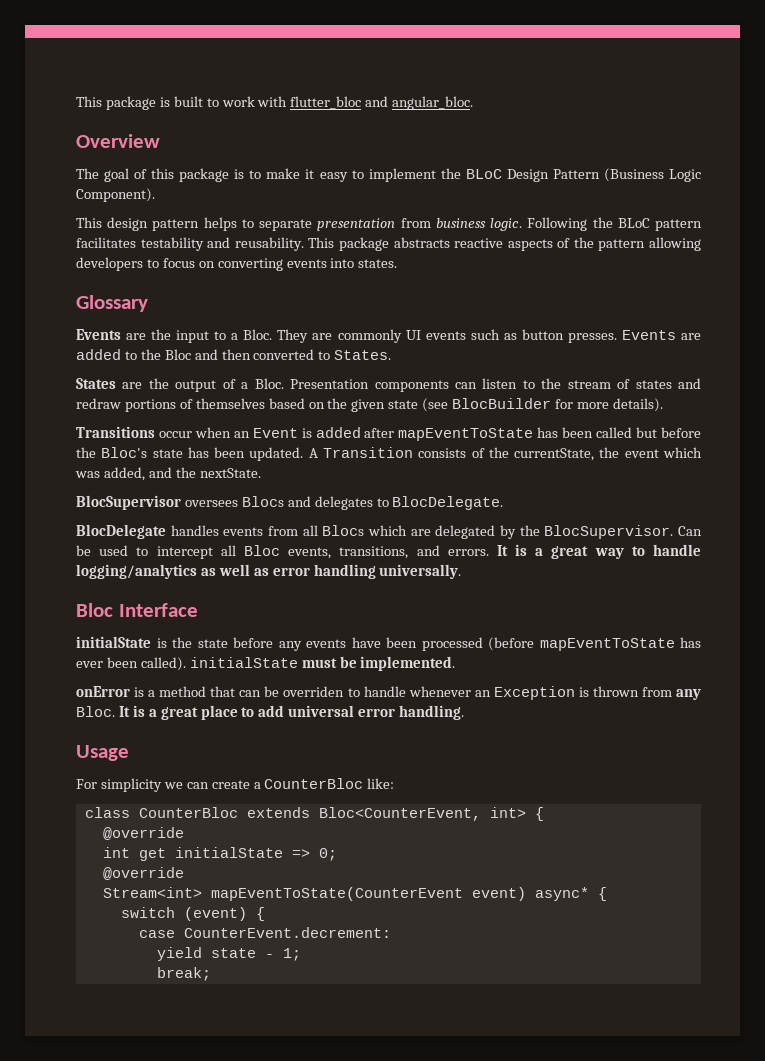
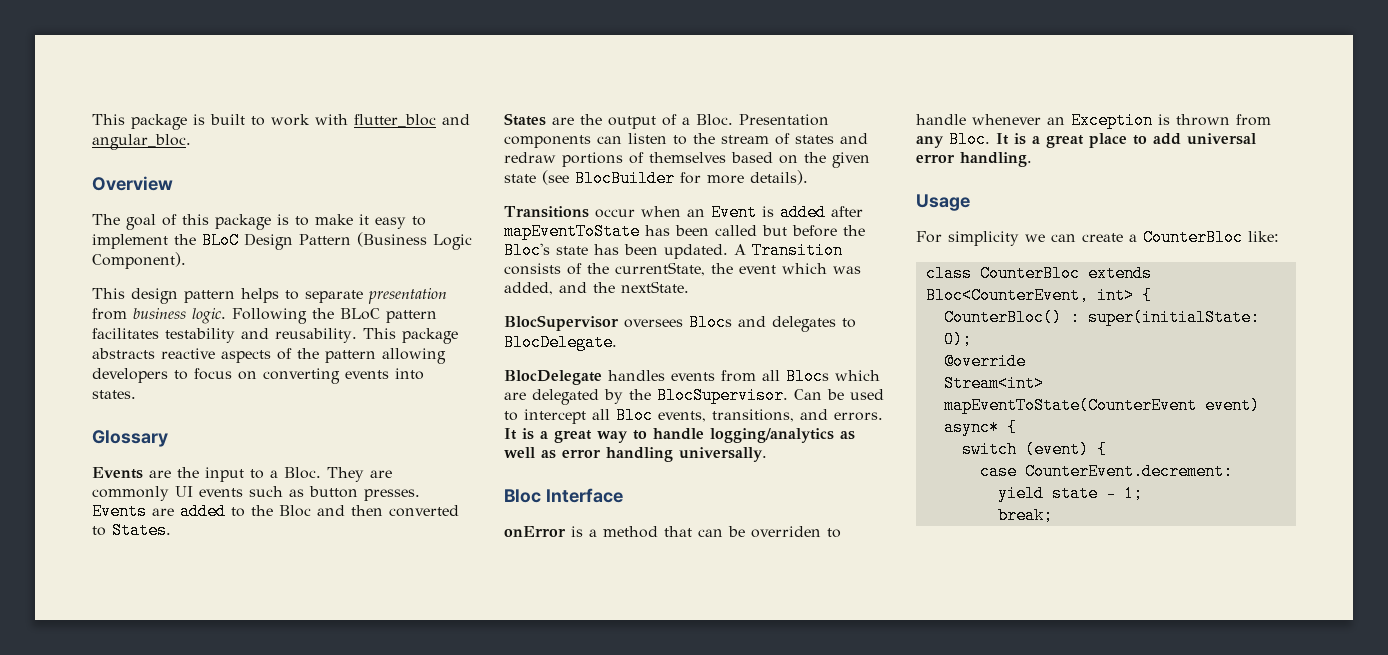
- initialState is the state before any events have been processed (before mapEventToState has ever been called). initialState must be implemented.
  class CounterBloc extends Bloc<CounterEvent, int> {
- @override
- int get initialState => 0;
+ CounterBloc() : super(initialState: 0);

